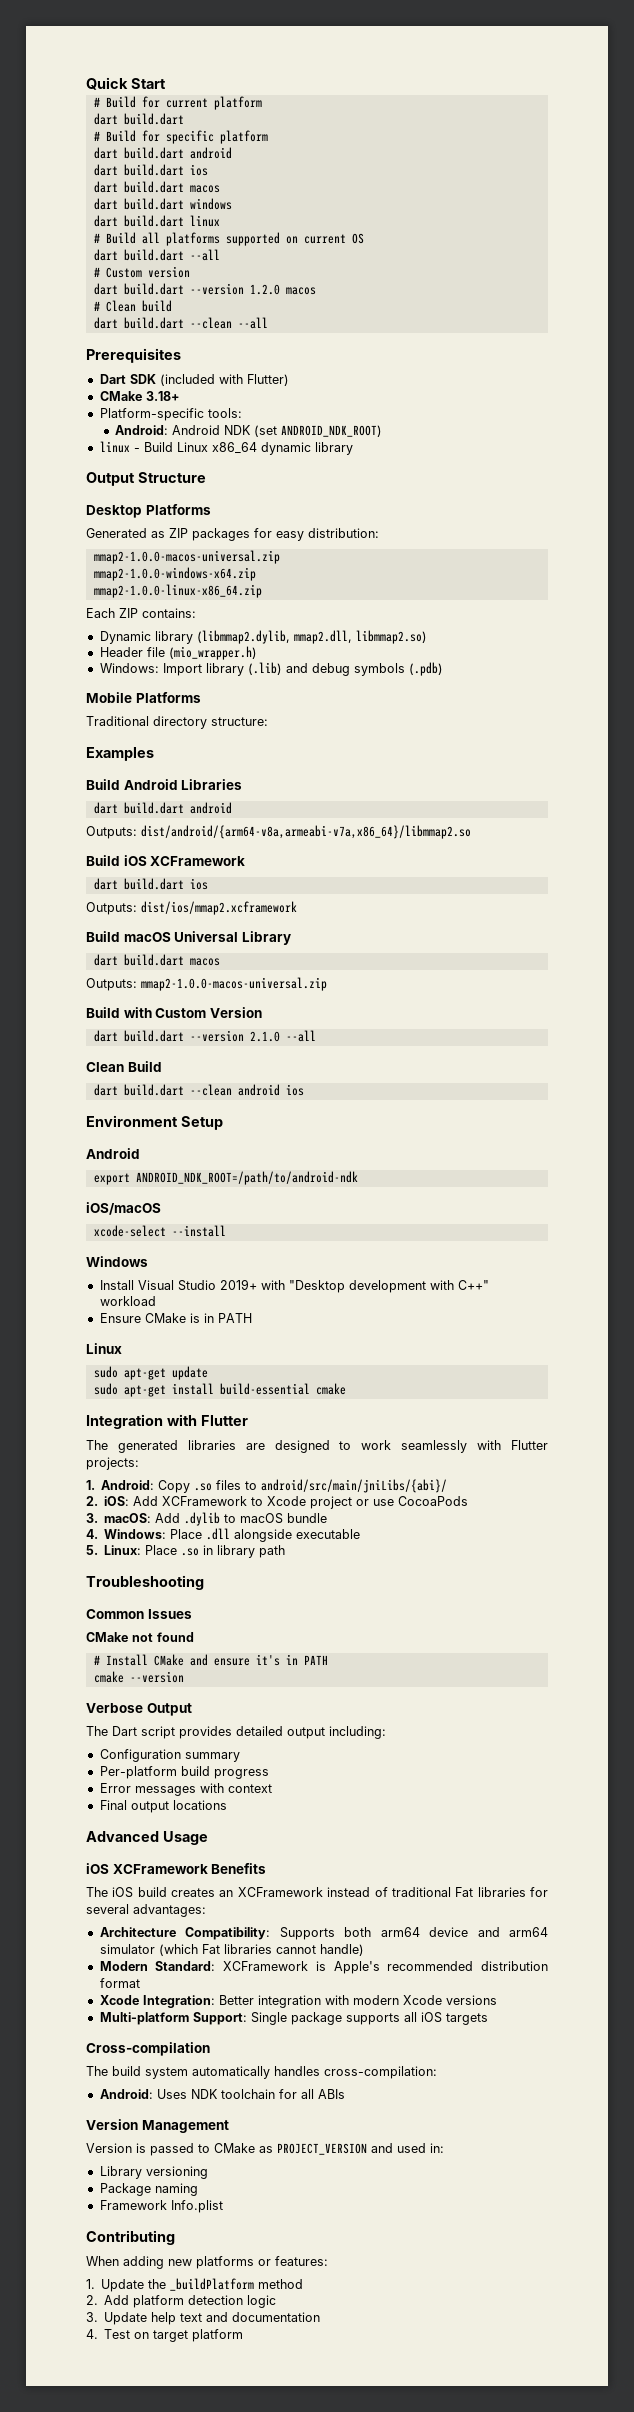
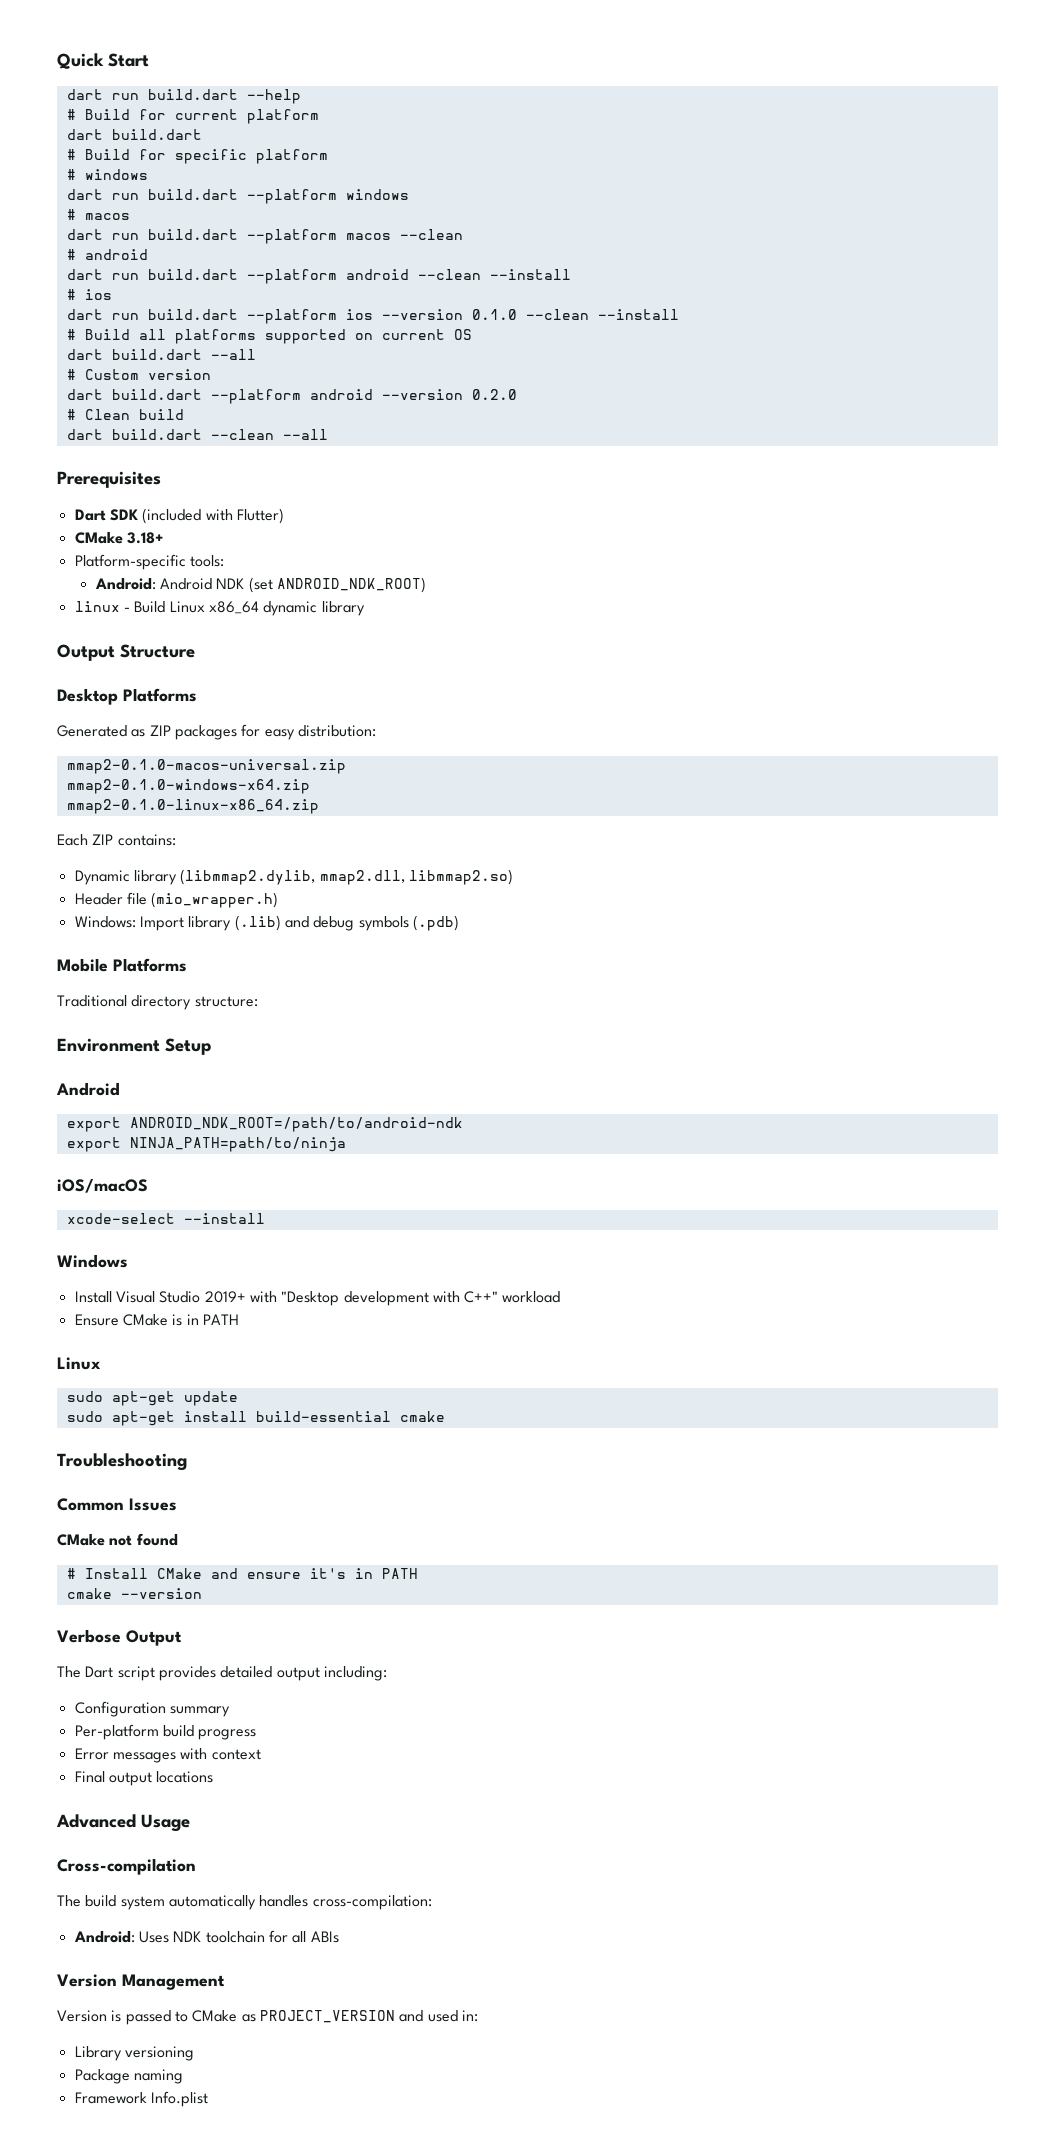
+ dart run build.dart --help
  # Build for specific platform
- dart build.dart android
- dart build.dart ios
- dart build.dart macos
- dart build.dart windows
- dart build.dart linux
+ # windows
+ dart run build.dart --platform windows
+ # macos
+ dart run build.dart --platform macos --clean
+ # android
+ dart run build.dart --platform android --clean --install
+ # ios
+ dart run build.dart --platform ios --version 0.1.0 --clean --install
- dart build.dart --version 1.2.0 macos
+ dart build.dart --platform android --version 0.2.0
  Generated as ZIP packages for easy distribution:
- mmap2-1.0.0-macos-universal.zip
- mmap2-1.0.0-windows-x64.zip
- mmap2-1.0.0-linux-x86_64.zip
+ mmap2-0.1.0-macos-universal.zip
+ mmap2-0.1.0-windows-x64.zip
+ mmap2-0.1.0-linux-x86_64.zip
- Examples
- Build Android Libraries
- dart build.dart android
- Outputs: dist/android/{arm64-v8a,armeabi-v7a,x86_64}/libmmap2.so
- Build iOS XCFramework
- dart build.dart ios
- Outputs: dist/ios/mmap2.xcframework
- Build macOS Universal Library
- dart build.dart macos
- Outputs: mmap2-1.0.0-macos-universal.zip
- Build with Custom Version
- dart build.dart --version 2.1.0 --all
- Clean Build
- dart build.dart --clean android ios
+ export NINJA_PATH=path/to/ninja
- Integration with Flutter
- The generated libraries are designed to work seamlessly with Flutter projects:
- 1. Android: Copy .so files to android/src/main/jniLibs/{abi}/
- 2. iOS: Add XCFramework to Xcode project or use CocoaPods
- 3. macOS: Add .dylib to macOS bundle
- 4. Windows: Place .dll alongside executable
- 5. Linux: Place .so in library path
- iOS XCFramework Benefits
- The iOS build creates an XCFramework instead of traditional Fat libraries for several advantages:
- Architecture Compatibility: Supports both arm64 device and arm64 simulator (which Fat libraries cannot handle)
- Modern Standard: XCFramework is Apple's recommended distribution format
- Xcode Integration: Better integration with modern Xcode versions
- Multi-platform Support: Single package supports all iOS targets
- Contributing
- When adding new platforms or features:
- 1. Update the _buildPlatform method
- 2. Add platform detection logic
- 3. Update help text and documentation
- 4. Test on target platform

